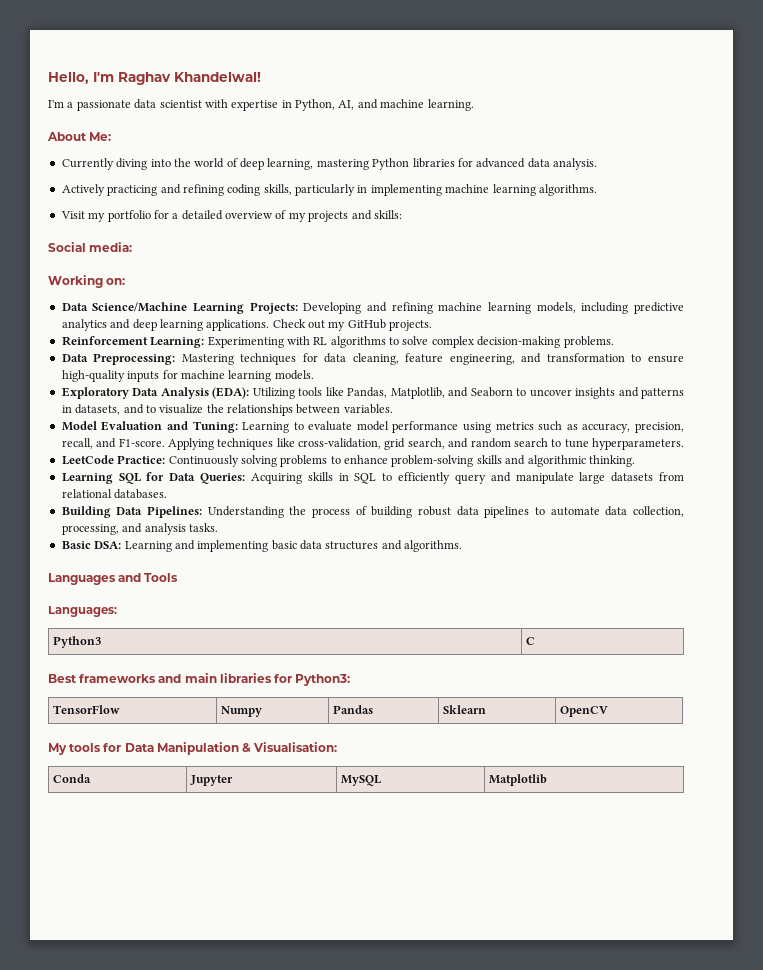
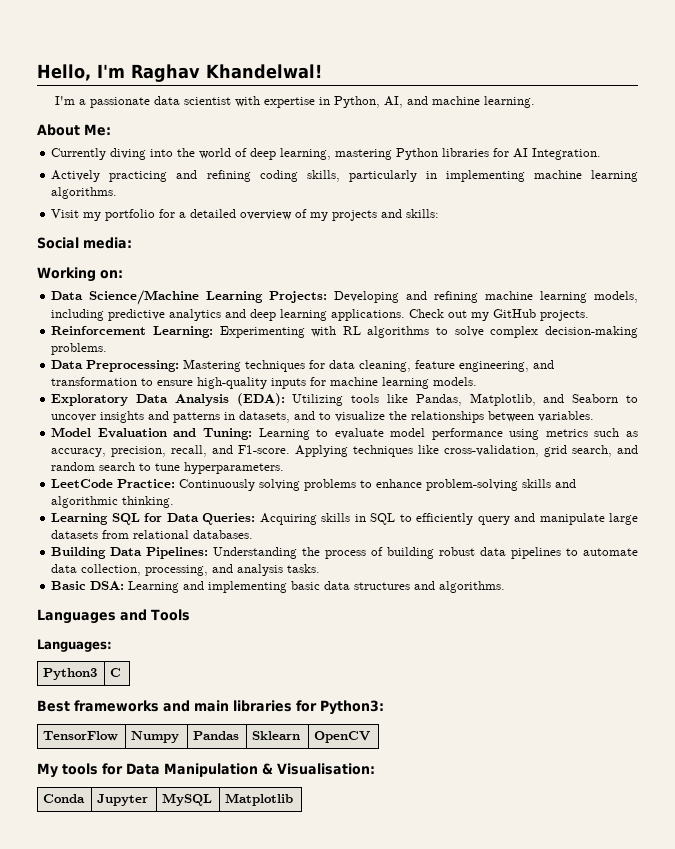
- Currently diving into the world of deep learning, mastering Python libraries for advanced data analysis.
+ Currently diving into the world of deep learning, mastering Python libraries for AI Integration.

